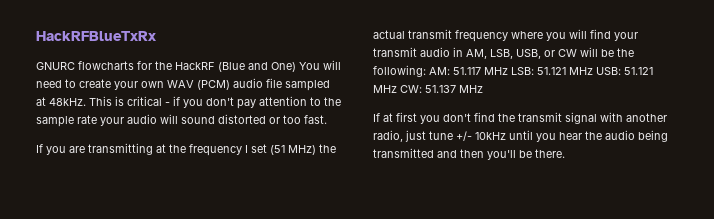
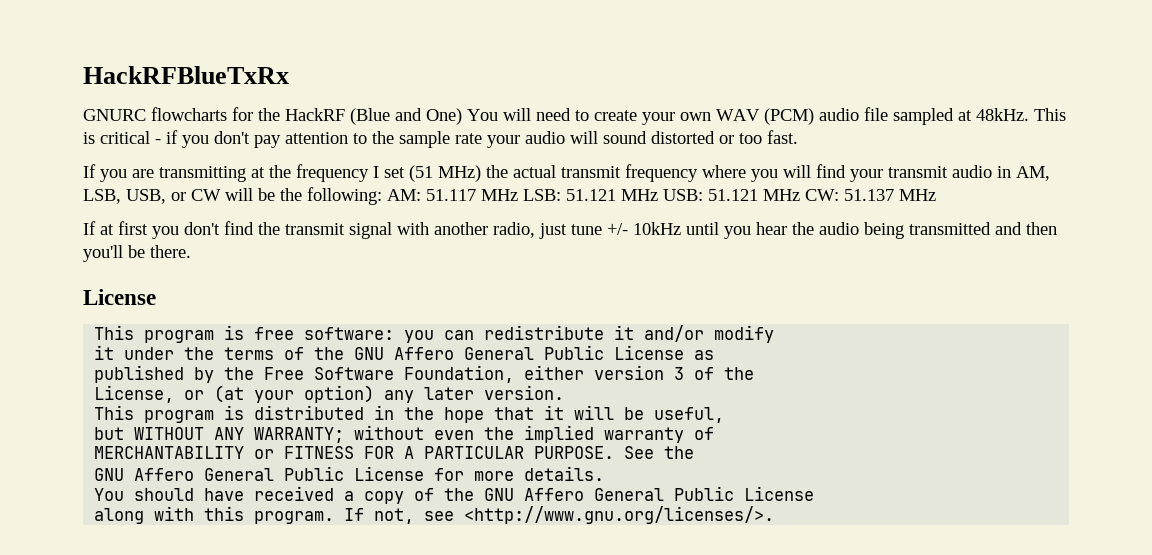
  If at first you don't find the transmit signal with another radio, just tune +/- 10kHz until you hear the audio being transmitted and then you'll be there.
+ License
+ This program is free software: you can redistribute it and/or modify
+ it under the terms of the GNU Affero General Public License as
+ published by the Free Software Foundation, either version 3 of the
+ License, or (at your option) any later version.
+ This program is distributed in the hope that it will be useful,
+ but WITHOUT ANY WARRANTY; without even the implied warranty of
+ MERCHANTABILITY or FITNESS FOR A PARTICULAR PURPOSE. See the
+ GNU Affero General Public License for more details.
+ You should have received a copy of the GNU Affero General Public License
+ along with this program. If not, see <http://www.gnu.org/licenses/>.

